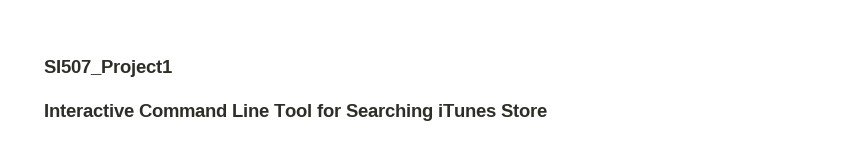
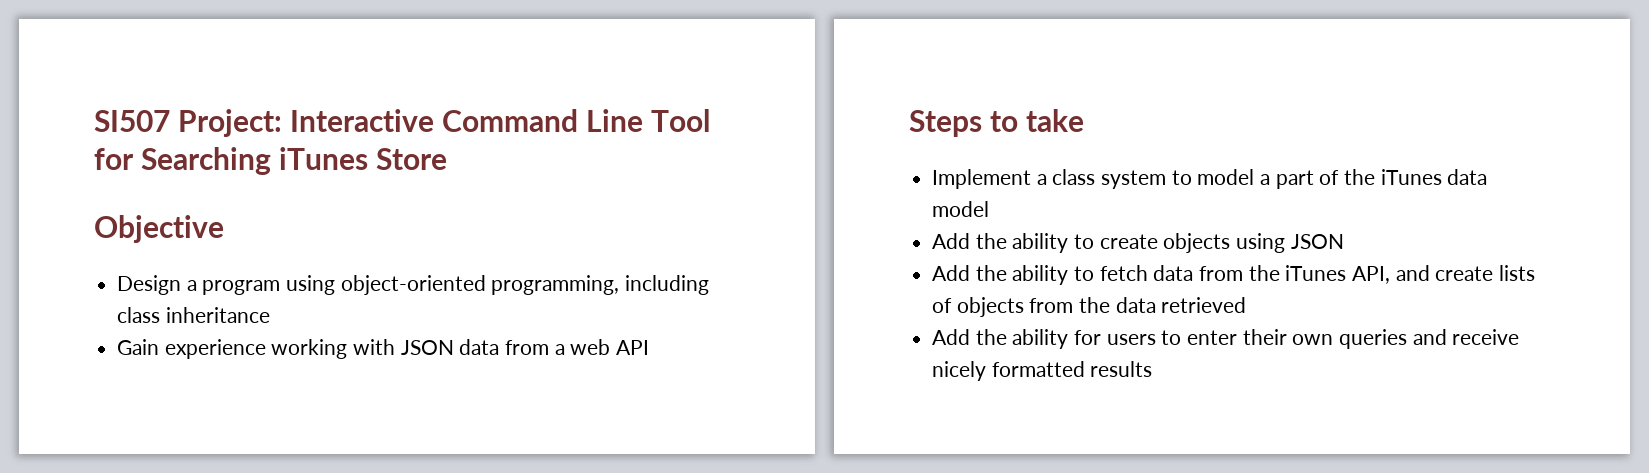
- SI507_Project1
- Interactive Command Line Tool for Searching iTunes Store
+ SI507 Project: Interactive Command Line Tool for Searching iTunes Store
+ Objective
+ Design a program using object-oriented programming, including class inheritance
+ Gain experience working with JSON data from a web API
+ Steps to take
+ Implement a class system to model a part of the iTunes data model
+ Add the ability to create objects using JSON
+ Add the ability to fetch data from the iTunes API, and create lists of objects from the data retrieved
+ Add the ability for users to enter their own queries and receive nicely formatted results

